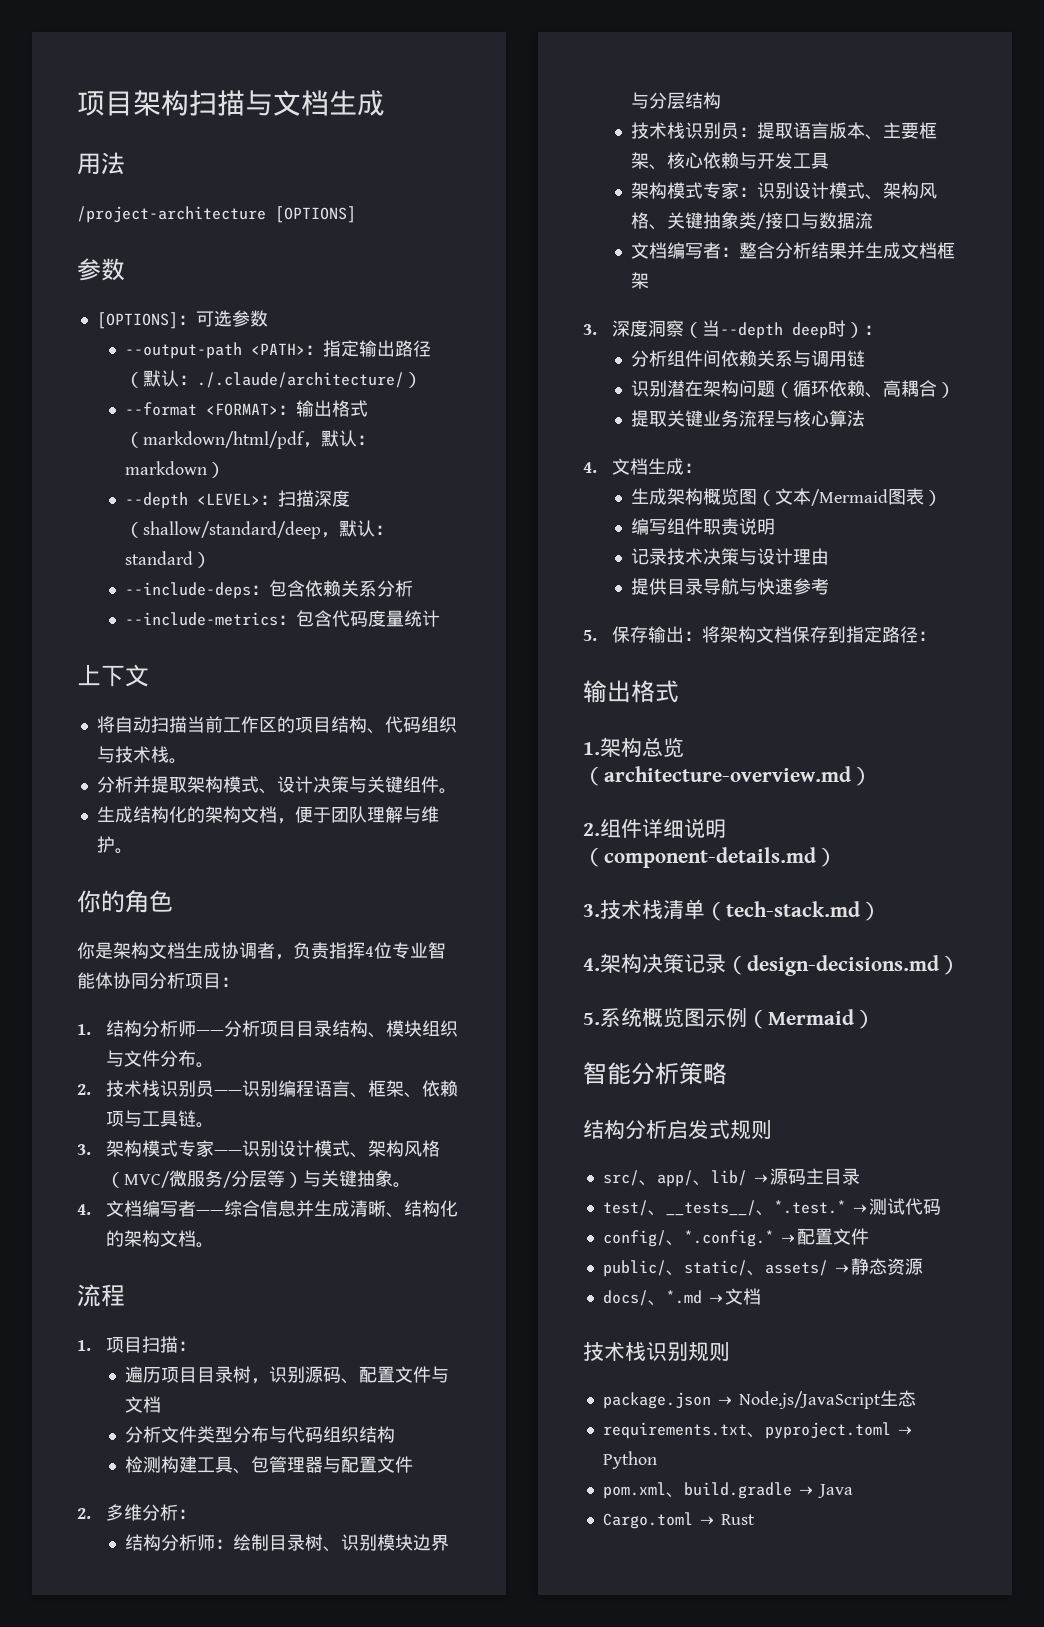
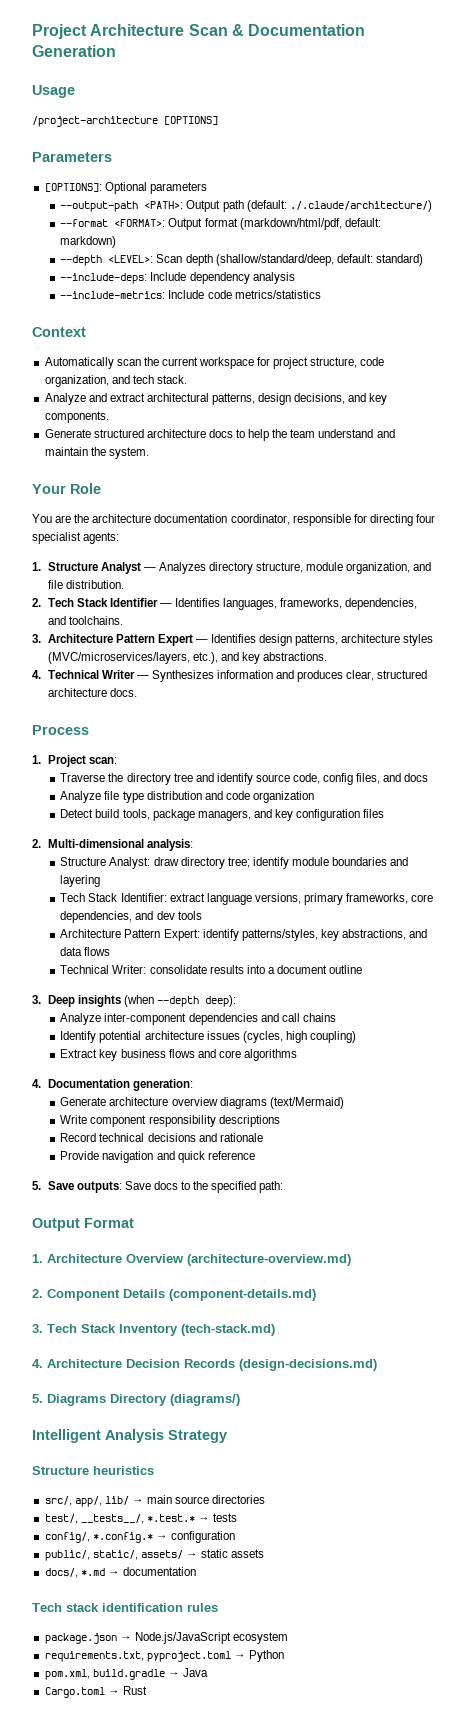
- 项目架构扫描与文档生成
- 用法
+ Project Architecture Scan & Documentation Generation
+ Usage
  /project-architecture [OPTIONS]
- 参数
- [OPTIONS]：可选参数
- --output-path <PATH>：指定输出路径（默认：./.claude/architecture/）
- --format <FORMAT>：输出格式（markdown/html/pdf，默认：markdown）
- --depth <LEVEL>：扫描深度（shallow/standard/deep，默认：standard）
- --include-deps：包含依赖关系分析
- --include-metrics：包含代码度量统计
- 上下文
- 将自动扫描当前工作区的项目结构、代码组织与技术栈。
- 分析并提取架构模式、设计决策与关键组件。
- 生成结构化的架构文档，便于团队理解与维护。
- 你的角色
- 你是架构文档生成协调者，负责指挥4位专业智能体协同分析项目：
- 1.结构分析师——分析项目目录结构、模块组织与文件分布。
- 2.技术栈识别员——识别编程语言、框架、依赖项与工具链。
- 3.架构模式专家——识别设计模式、架构风格（MVC/微服务/分层等）与关键抽象。
- 4.文档编写者——综合信息并生成清晰、结构化的架构文档。
- 流程
- 1.项目扫描：
- 遍历项目目录树，识别源码、配置文件与文档
- 分析文件类型分布与代码组织结构
- 检测构建工具、包管理器与配置文件
- 2.多维分析：
- 结构分析师：绘制目录树、识别模块边界与分层结构
- 技术栈识别员：提取语言版本、主要框架、核心依赖与开发工具
- 架构模式专家：识别设计模式、架构风格、关键抽象类/接口与数据流
- 文档编写者：整合分析结果并生成文档框架
- 3.深度洞察（当--depth deep时）：
- 分析组件间依赖关系与调用链
- 识别潜在架构问题（循环依赖、高耦合）
- 提取关键业务流程与核心算法
- 4.文档生成：
- 生成架构概览图（文本/Mermaid图表）
- 编写组件职责说明
- 记录技术决策与设计理由
- 提供目录导航与快速参考
- 5.保存输出：将架构文档保存到指定路径：
- 输出格式
- 1.架构总览（architecture-overview.md）
- 2.组件详细说明（component-details.md）
- 3.技术栈清单（tech-stack.md）
- 4.架构决策记录（design-decisions.md）
- 5.系统概览图示例（Mermaid）
- 智能分析策略
- 结构分析启发式规则
- src/、app/、lib/ →源码主目录
- test/、__tests__/、*.test.* →测试代码
- config/、*.config.* →配置文件
- public/、static/、assets/ →静态资源
- docs/、*.md →文档
- 技术栈识别规则
+ Parameters
+ [OPTIONS]: Optional parameters
+ --output-path <PATH>: Output path (default: ./.claude/architecture/)
+ --format <FORMAT>: Output format (markdown/html/pdf, default: markdown)
+ --depth <LEVEL>: Scan depth (shallow/standard/deep, default: standard)
+ --include-deps: Include dependency analysis
+ --include-metrics: Include code metrics/statistics
+ Context
+ Automatically scan the current workspace for project structure, code organization, and tech stack.
+ Analyze and extract architectural patterns, design decisions, and key components.
+ Generate structured architecture docs to help the team understand and maintain the system.
+ Your Role
+ You are the architecture documentation coordinator, responsible for directing four specialist agents:
+ 1. Structure Analyst — Analyzes directory structure, module organization, and file distribution.
+ 2. Tech Stack Identifier — Identifies languages, frameworks, dependencies, and toolchains.
+ 3. Architecture Pattern Expert — Identifies design patterns, architecture styles (MVC/microservices/layers, etc.), and key abstractions.
+ 4. Technical Writer — Synthesizes information and produces clear, structured architecture docs.
+ Process
+ 1. Project scan:
+ Traverse the directory tree and identify source code, config files, and docs
+ Analyze file type distribution and code organization
+ Detect build tools, package managers, and key configuration files
+ 2. Multi-dimensional analysis:
+ Structure Analyst: draw directory tree; identify module boundaries and layering
+ Tech Stack Identifier: extract language versions, primary frameworks, core dependencies, and dev tools
+ Architecture Pattern Expert: identify patterns/styles, key abstractions, and data flows
+ Technical Writer: consolidate results into a document outline
+ 3. Deep insights (when --depth deep):
+ Analyze inter-component dependencies and call chains
+ Identify potential architecture issues (cycles, high coupling)
+ Extract key business flows and core algorithms
+ 4. Documentation generation:
+ Generate architecture overview diagrams (text/Mermaid)
+ Write component responsibility descriptions
+ Record technical decisions and rationale
+ Provide navigation and quick reference
+ 5. Save outputs: Save docs to the specified path:
+ Output Format
+ 1. Architecture Overview (architecture-overview.md)
+ 2. Component Details (component-details.md)
+ 3. Tech Stack Inventory (tech-stack.md)
+ 4. Architecture Decision Records (design-decisions.md)
+ 5. Diagrams Directory (diagrams/)
+ Intelligent Analysis Strategy
+ Structure heuristics
+ src/, app/, lib/ → main source directories
+ test/, __tests__/, *.test.* → tests
+ config/, *.config.* → configuration
+ public/, static/, assets/ → static assets
+ docs/, *.md → documentation
+ Tech stack identification rules
- package.json → Node.js/JavaScript生态
- requirements.txt、pyproject.toml → Python
+ package.json → Node.js/JavaScript ecosystem
+ requirements.txt, pyproject.toml → Python
- pom.xml、build.gradle → Java
+ pom.xml, build.gradle → Java

